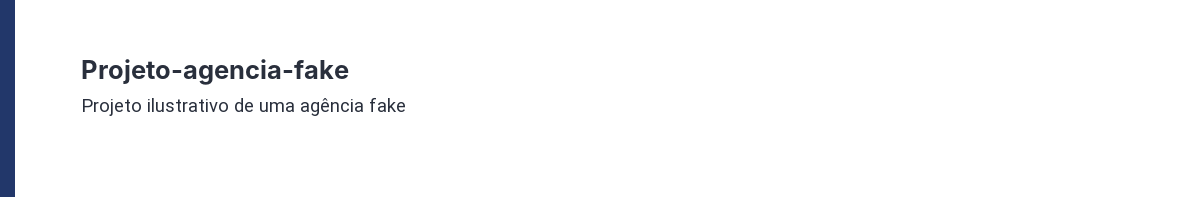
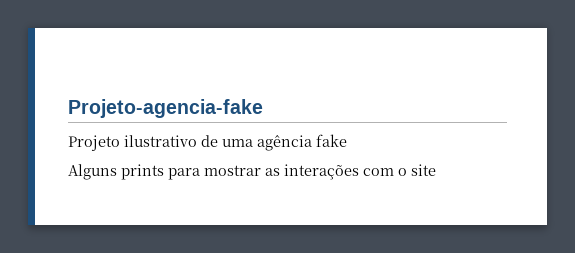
+ Alguns prints para mostrar as interações com o site

